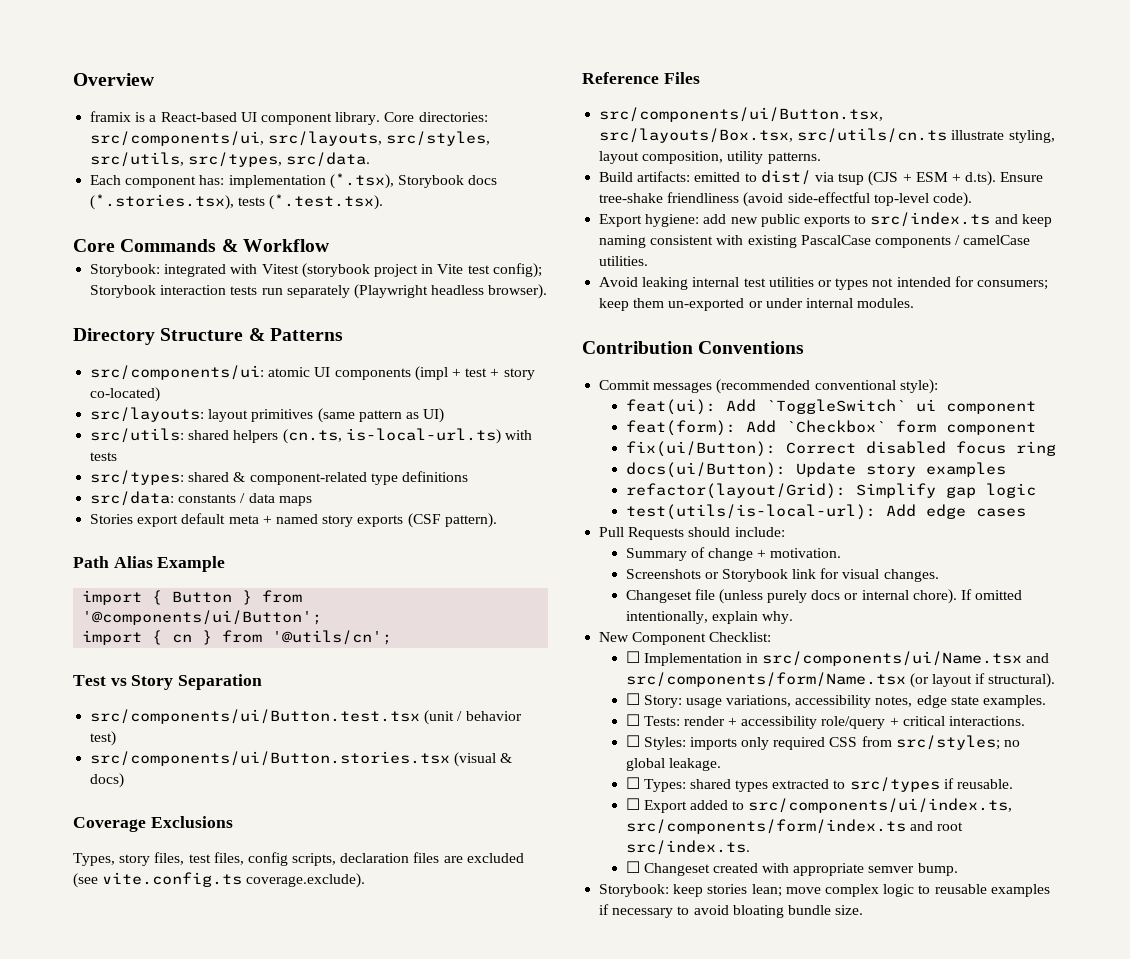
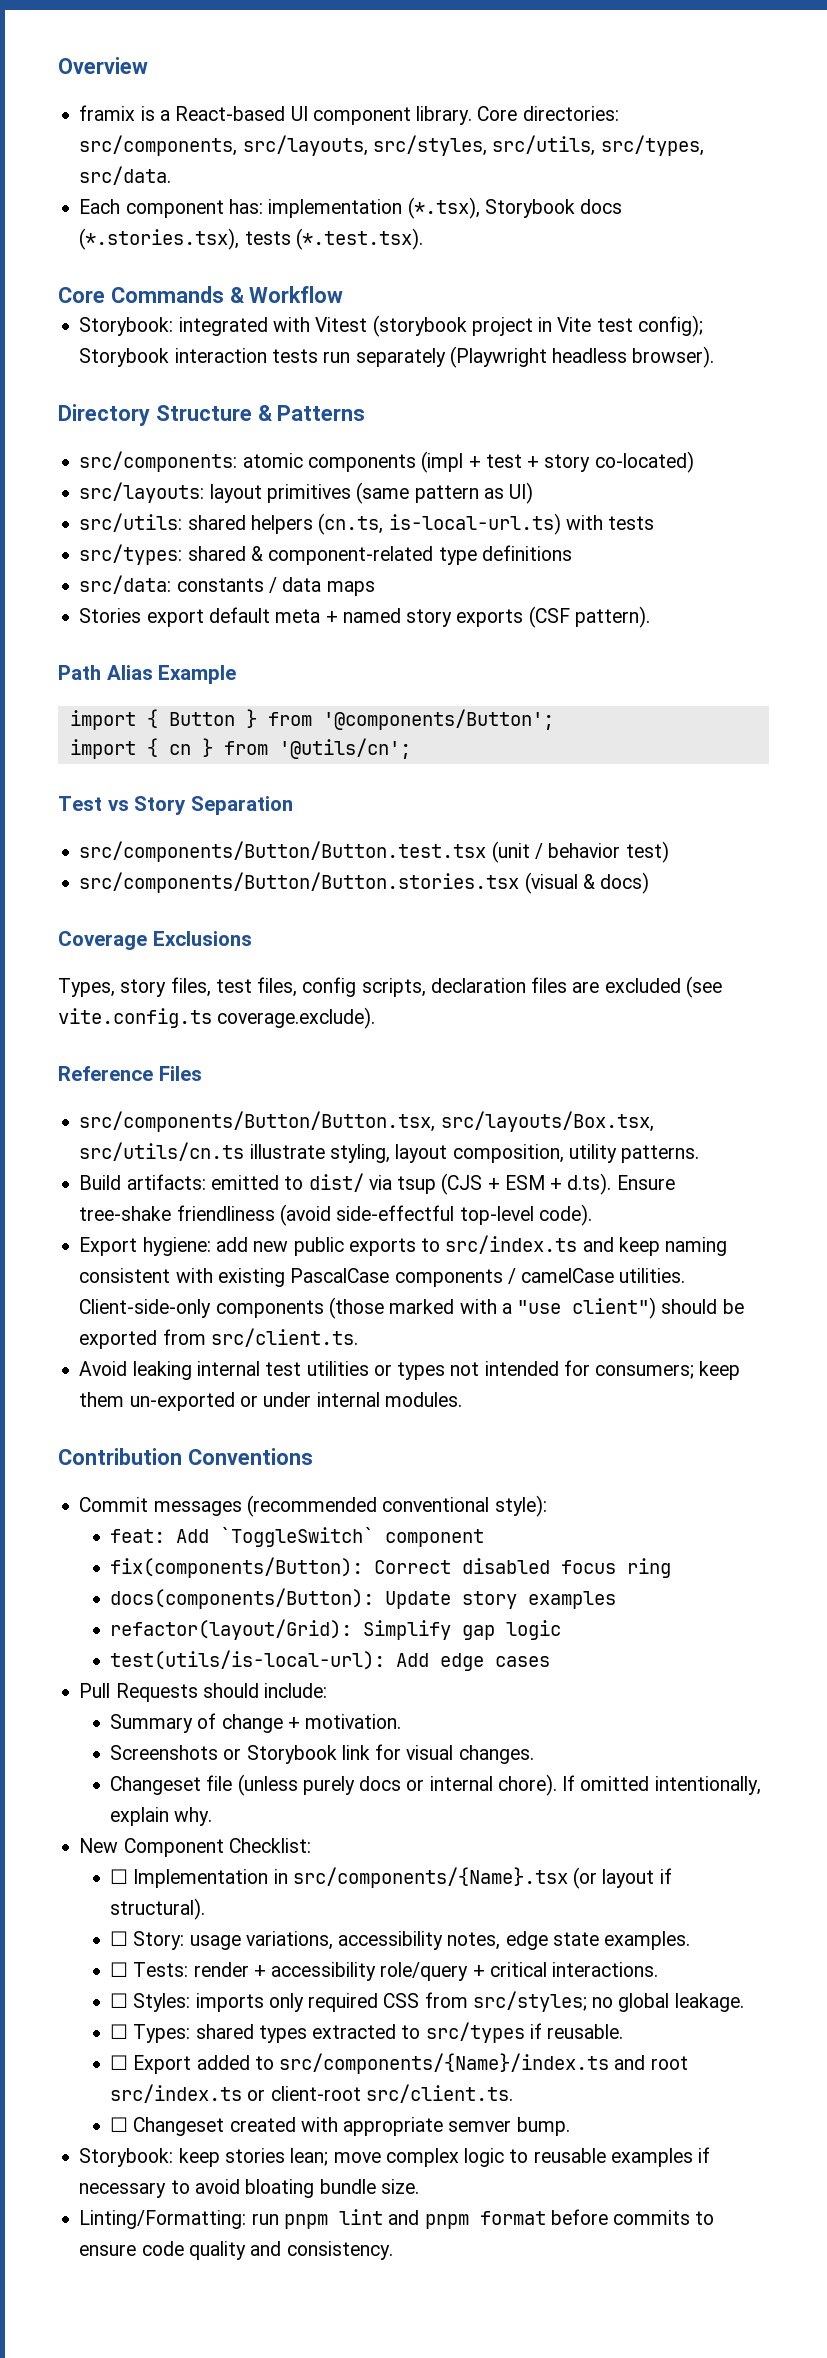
- Core directories: src/components/ui, src/layouts, src/styles, src/utils, src/types, src/data.
+ Core directories: src/components, src/layouts, src/styles, src/utils, src/types, src/data.
- src/components/ui: atomic UI components (impl + test + story co-located)
+ src/components: atomic components (impl + test + story co-located)
- import { Button } from '@components/ui/Button';
+ import { Button } from '@components/Button';
- src/components/ui/Button.test.tsx (unit / behavior test)
+ src/components/Button/Button.test.tsx (unit / behavior test)
- src/components/ui/Button.stories.tsx (visual & docs)
+ src/components/Button/Button.stories.tsx (visual & docs)
- src/components/ui/Button.tsx, src/layouts/Box.tsx, src/utils/cn.ts illustrate styling, layout composition, utility patterns.
+ src/components/Button/Button.tsx, src/layouts/Box.tsx, src/utils/cn.ts illustrate styling, layout composition, utility patterns.
+ Client-side-only components (those marked with a "use client") should be exported from src/client.ts.
- feat(ui): Add `ToggleSwitch` ui component
- feat(form): Add `Checkbox` form component
- fix(ui/Button): Correct disabled focus ring
+ feat: Add `ToggleSwitch` component
+ fix(components/Button): Correct disabled focus ring
- docs(ui/Button): Update story examples
+ docs(components/Button): Update story examples
- ☐ Implementation in src/components/ui/Name.tsx and src/components/form/Name.tsx (or layout if structural).
+ ☐ Implementation in src/components/{Name}.tsx (or layout if structural).
- ☐ Export added to src/components/ui/index.ts, src/components/form/index.ts and root src/index.ts.
+ ☐ Export added to src/components/{Name}/index.ts and root src/index.ts or client-root src/client.ts.
+ Linting/Formatting: run pnpm lint and pnpm format before commits to ensure code quality and consistency.

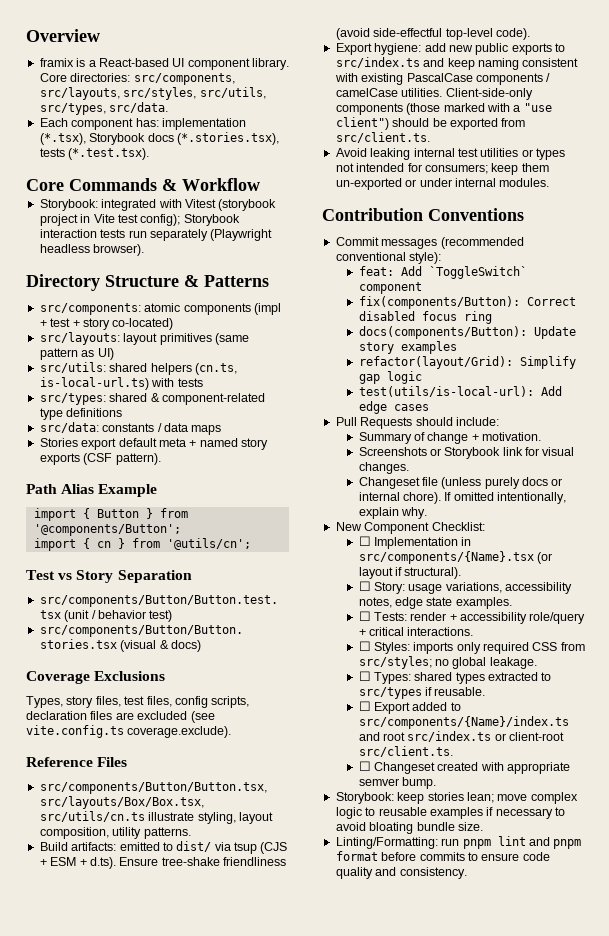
- src/components/Button/Button.tsx, src/layouts/Box.tsx, src/utils/cn.ts illustrate styling, layout composition, utility patterns.
+ src/components/Button/Button.tsx, src/layouts/Box/Box.tsx, src/utils/cn.ts illustrate styling, layout composition, utility patterns.

